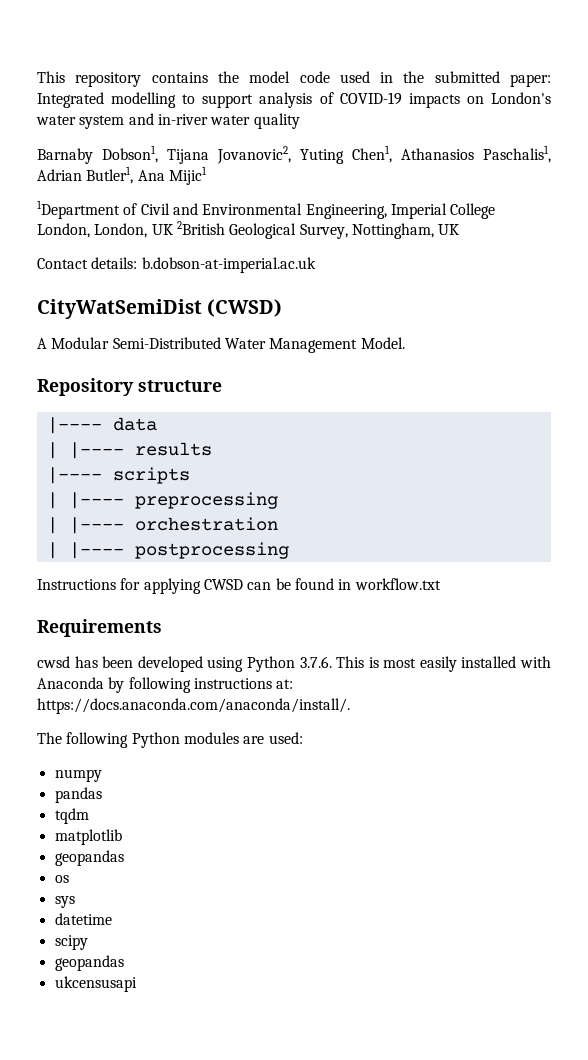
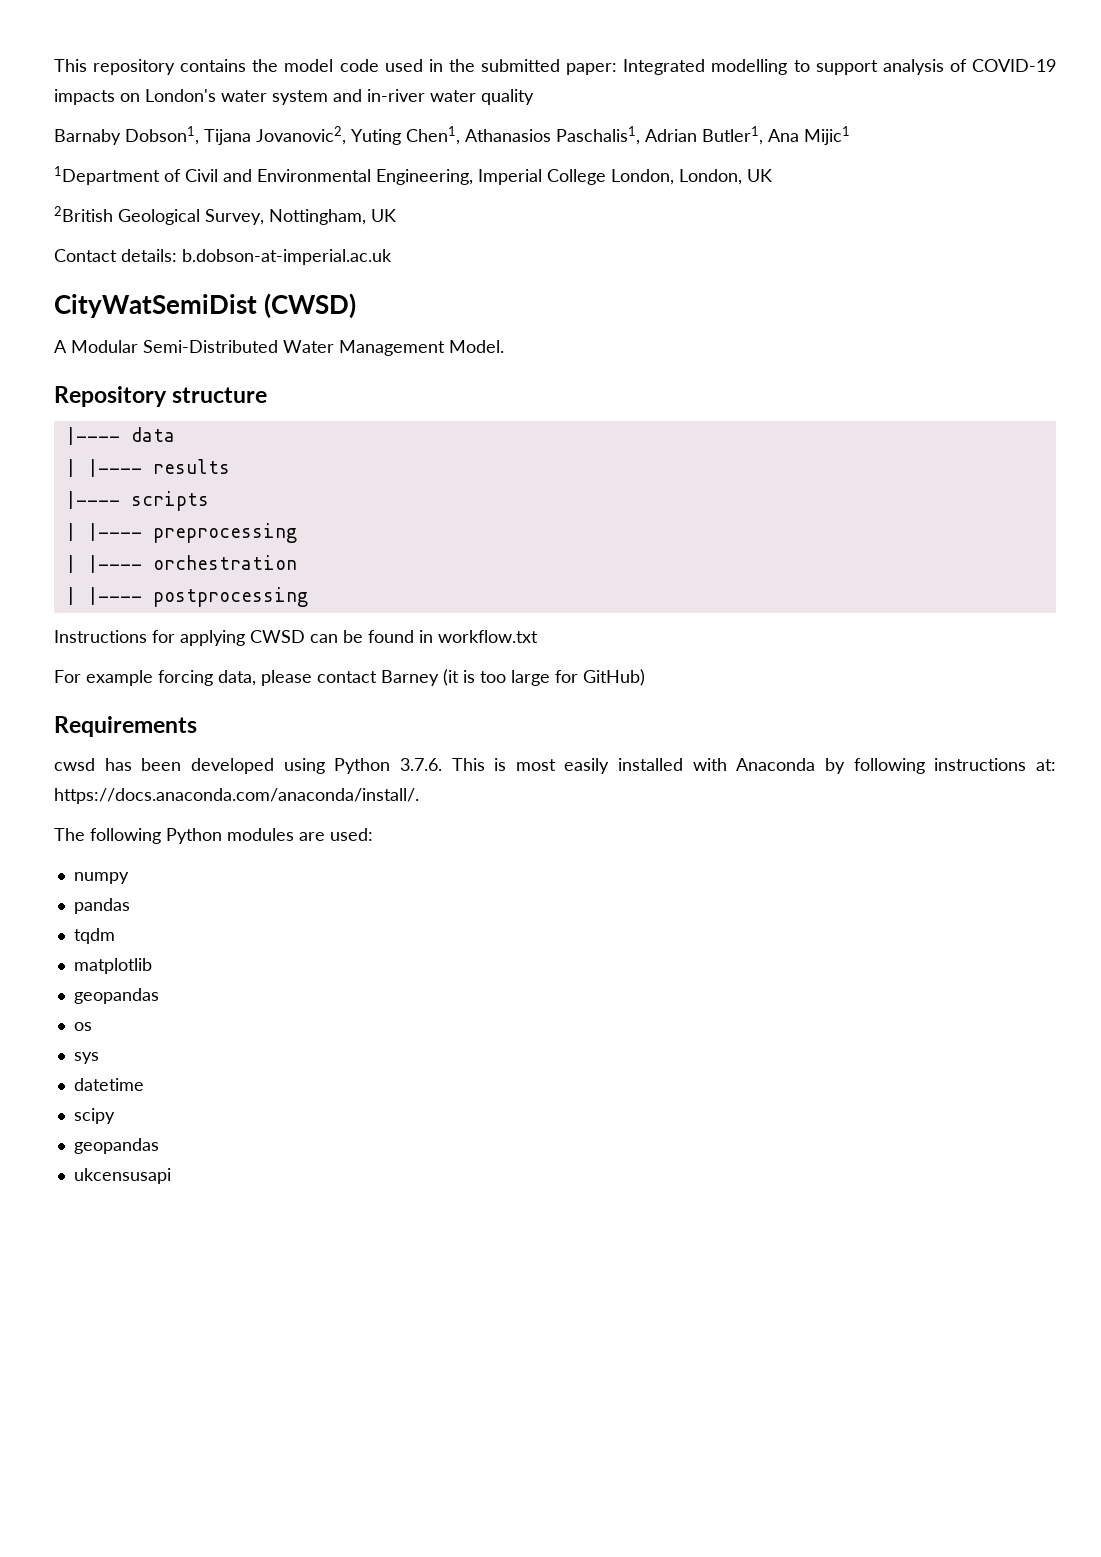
- 1Department of Civil and Environmental Engineering, Imperial College London, London, UK 2British Geological Survey, Nottingham, UK
+ 1Department of Civil and Environmental Engineering, Imperial College London, London, UK
+ 2British Geological Survey, Nottingham, UK
+ For example forcing data, please contact Barney (it is too large for GitHub)

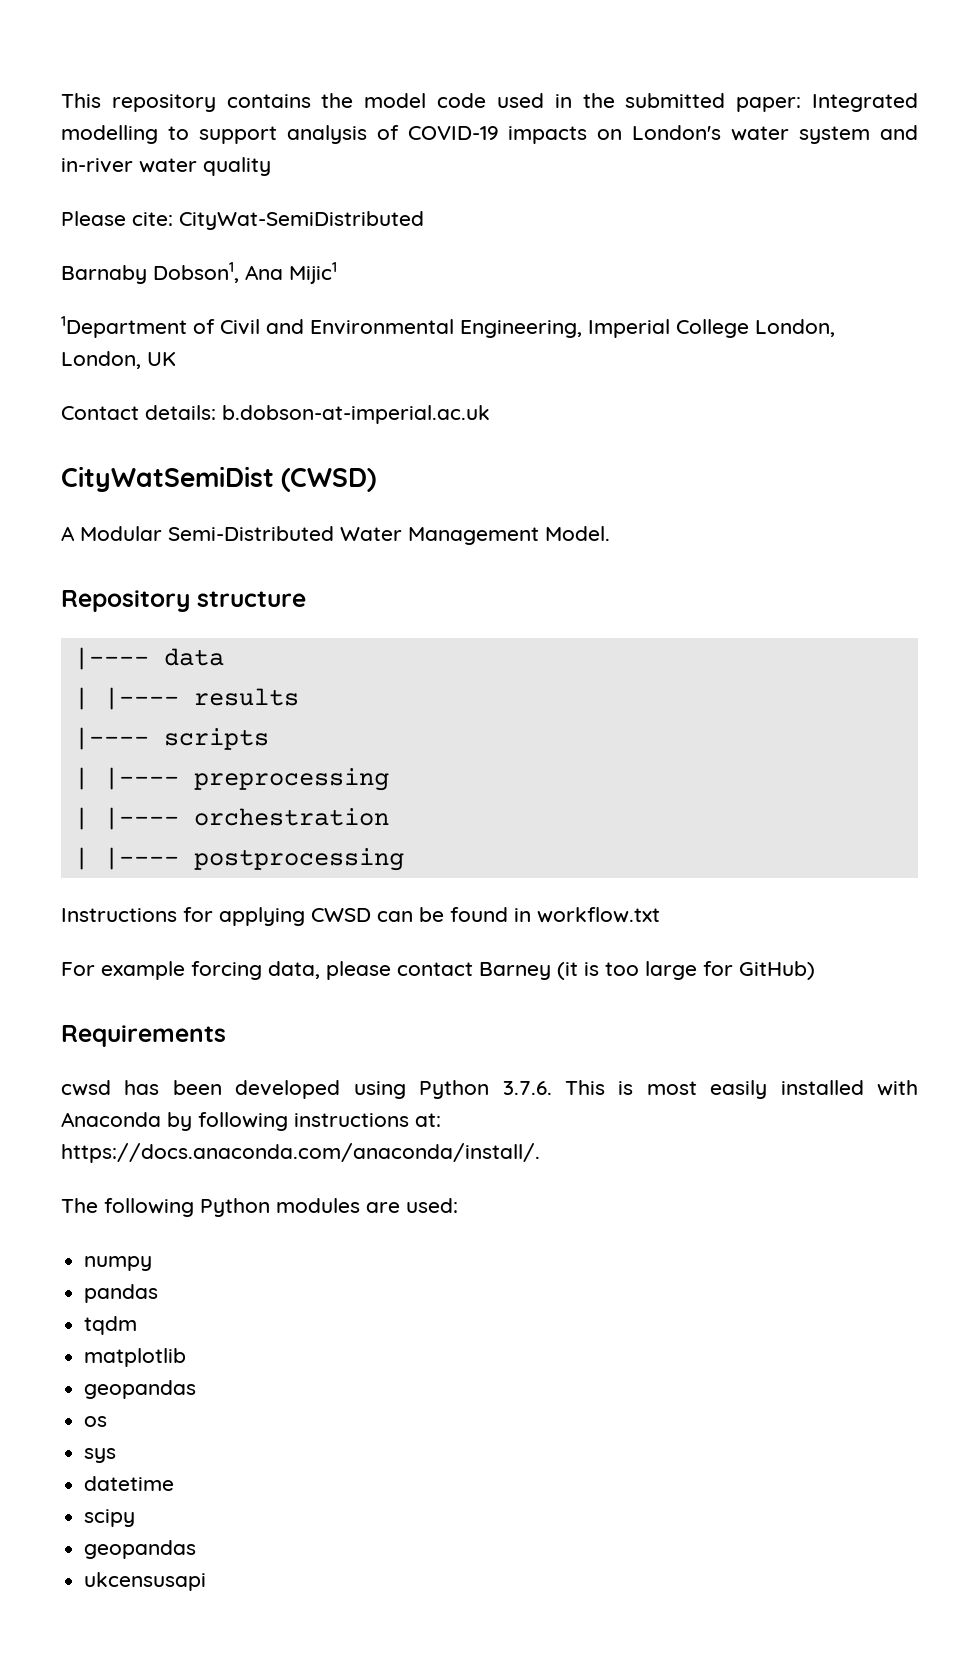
+ Please cite: CityWat-SemiDistributed
- Barnaby Dobson1, Tijana Jovanovic2, Yuting Chen1, Athanasios Paschalis1, Adrian Butler1, Ana Mijic1
+ Barnaby Dobson1, Ana Mijic1
- 2British Geological Survey, Nottingham, UK

